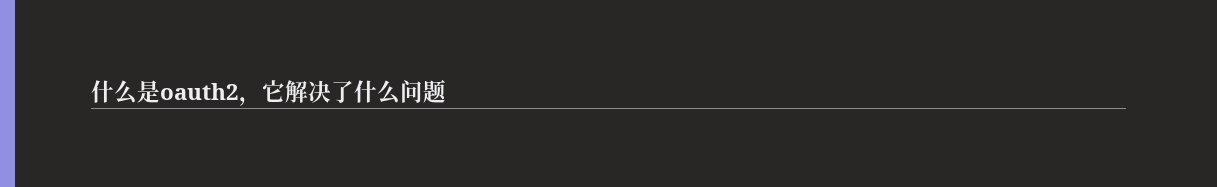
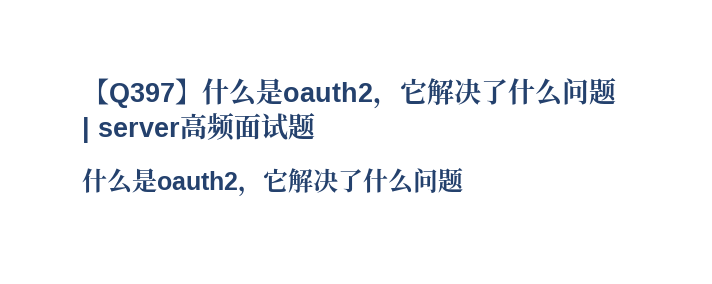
+ 【Q397】什么是oauth2，它解决了什么问题 | server高频面试题

